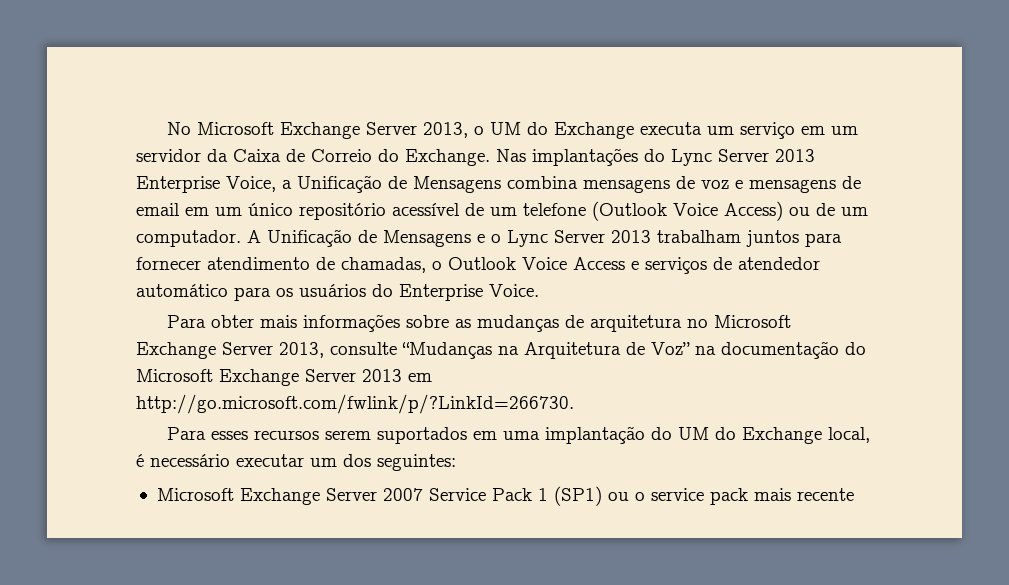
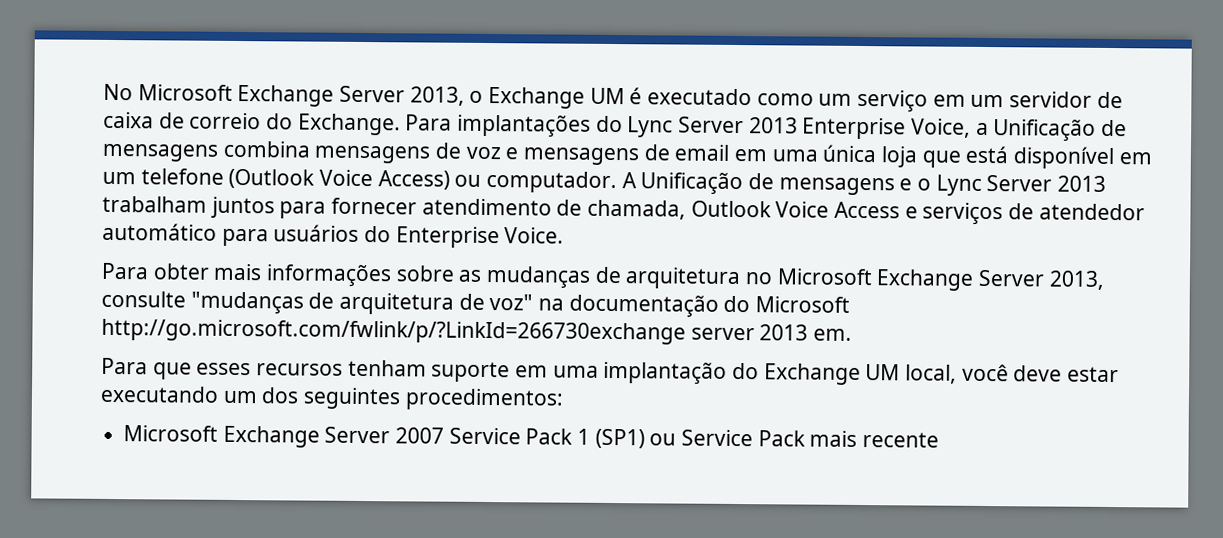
- No Microsoft Exchange Server 2013, o UM do Exchange executa um serviço em um servidor da Caixa de Correio do Exchange.
+ No Microsoft Exchange Server 2013, o Exchange UM é executado como um serviço em um servidor de caixa de correio do Exchange.
- Nas implantações do Lync Server 2013 Enterprise Voice, a Unificação de Mensagens combina mensagens de voz e mensagens de email em um único repositório acessível de um telefone (Outlook Voice Access) ou de um computador.
+ Para implantações do Lync Server 2013 Enterprise Voice, a Unificação de mensagens combina mensagens de voz e mensagens de email em uma única loja que está disponível em um telefone (Outlook Voice Access) ou computador.
- A Unificação de Mensagens e o Lync Server 2013 trabalham juntos para fornecer atendimento de chamadas, o Outlook Voice Access e serviços de atendedor automático para os usuários do Enterprise Voice.
+ A Unificação de mensagens e o Lync Server 2013 trabalham juntos para fornecer atendimento de chamada, Outlook Voice Access e serviços de atendedor automático para usuários do Enterprise Voice.
- Para obter mais informações sobre as mudanças de arquitetura no Microsoft Exchange Server 2013, consulte “Mudanças na Arquitetura de Voz” na documentação do Microsoft Exchange Server 2013 em http://go.microsoft.com/fwlink/p/?LinkId=266730.
- Para esses recursos serem suportados em uma implantação do UM do Exchange local, é necessário executar um dos seguintes:
+ Para obter mais informações sobre as mudanças de arquitetura no Microsoft Exchange Server 2013, consulte "mudanças de arquitetura de voz" na documentação do Microsoft http://go.microsoft.com/fwlink/p/?LinkId=266730exchange server 2013 em.
+ Para que esses recursos tenham suporte em uma implantação do Exchange UM local, você deve estar executando um dos seguintes procedimentos:
- Microsoft Exchange Server 2007 Service Pack 1 (SP1) ou o service pack mais recente
+ Microsoft Exchange Server 2007 Service Pack 1 (SP1) ou Service Pack mais recente

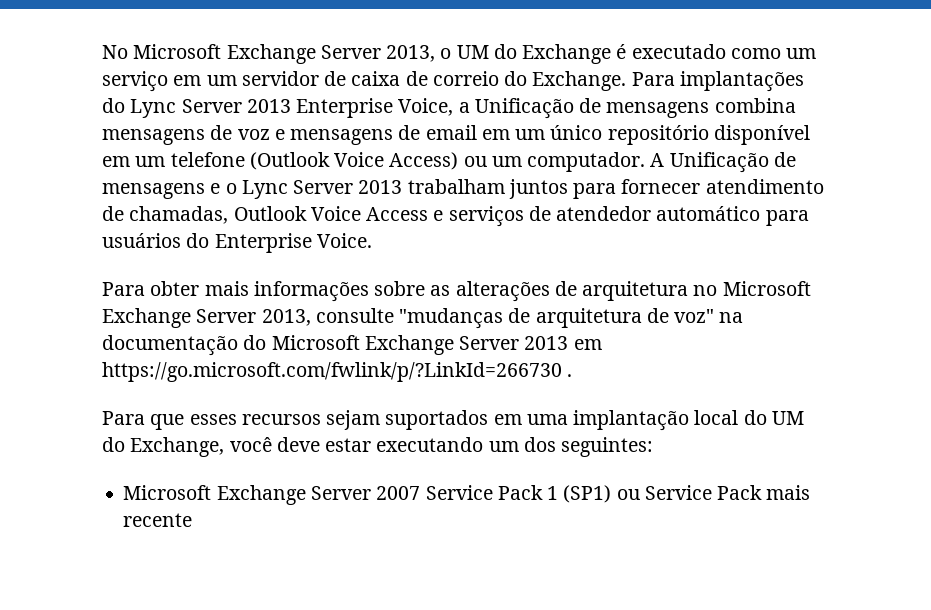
- No Microsoft Exchange Server 2013, o Exchange UM é executado como um serviço em um servidor de caixa de correio do Exchange.
+ No Microsoft Exchange Server 2013, o UM do Exchange é executado como um serviço em um servidor de caixa de correio do Exchange.
- Para implantações do Lync Server 2013 Enterprise Voice, a Unificação de mensagens combina mensagens de voz e mensagens de email em uma única loja que está disponível em um telefone (Outlook Voice Access) ou computador.
+ Para implantações do Lync Server 2013 Enterprise Voice, a Unificação de mensagens combina mensagens de voz e mensagens de email em um único repositório disponível em um telefone (Outlook Voice Access) ou um computador.
- A Unificação de mensagens e o Lync Server 2013 trabalham juntos para fornecer atendimento de chamada, Outlook Voice Access e serviços de atendedor automático para usuários do Enterprise Voice.
+ A Unificação de mensagens e o Lync Server 2013 trabalham juntos para fornecer atendimento de chamadas, Outlook Voice Access e serviços de atendedor automático para usuários do Enterprise Voice.
- Para obter mais informações sobre as mudanças de arquitetura no Microsoft Exchange Server 2013, consulte "mudanças de arquitetura de voz" na documentação do Microsoft http://go.microsoft.com/fwlink/p/?LinkId=266730exchange server 2013 em.
+ Para obter mais informações sobre as alterações de arquitetura no Microsoft Exchange Server 2013, consulte "mudanças de arquitetura de voz" na documentação do Microsoft Exchange Server 2013 em https://go.microsoft.com/fwlink/p/?LinkId=266730 .
- Para que esses recursos tenham suporte em uma implantação do Exchange UM local, você deve estar executando um dos seguintes procedimentos:
+ Para que esses recursos sejam suportados em uma implantação local do UM do Exchange, você deve estar executando um dos seguintes:

